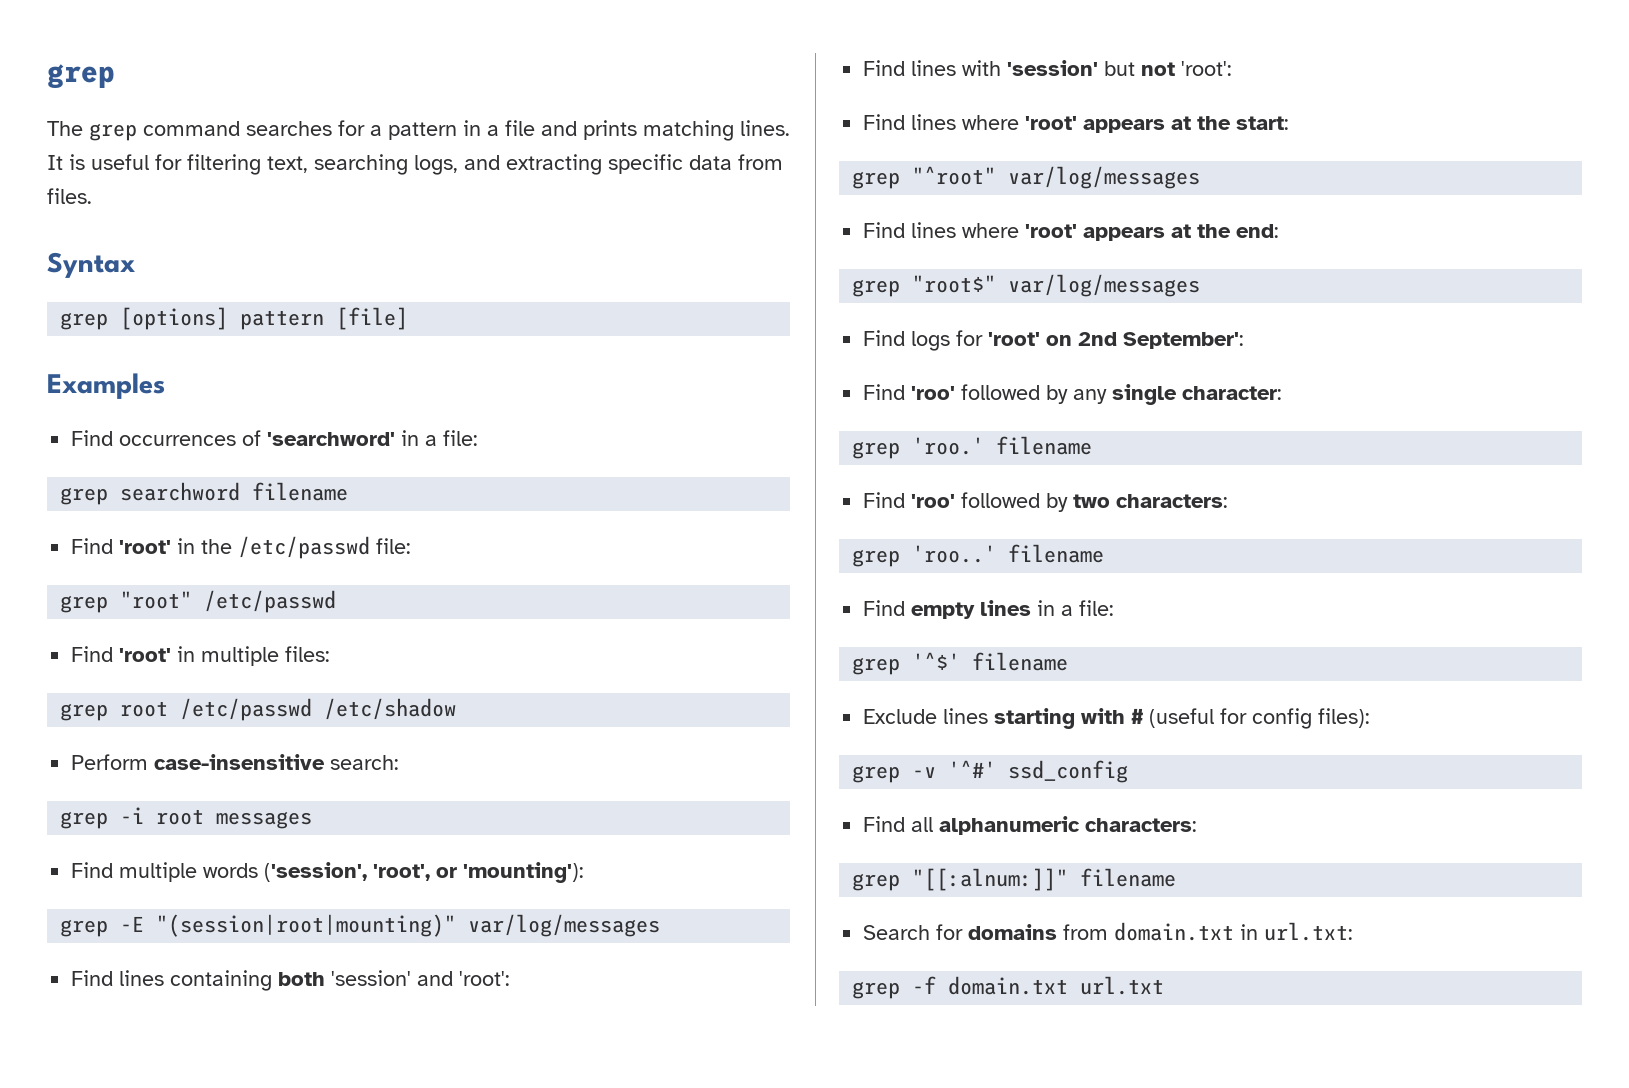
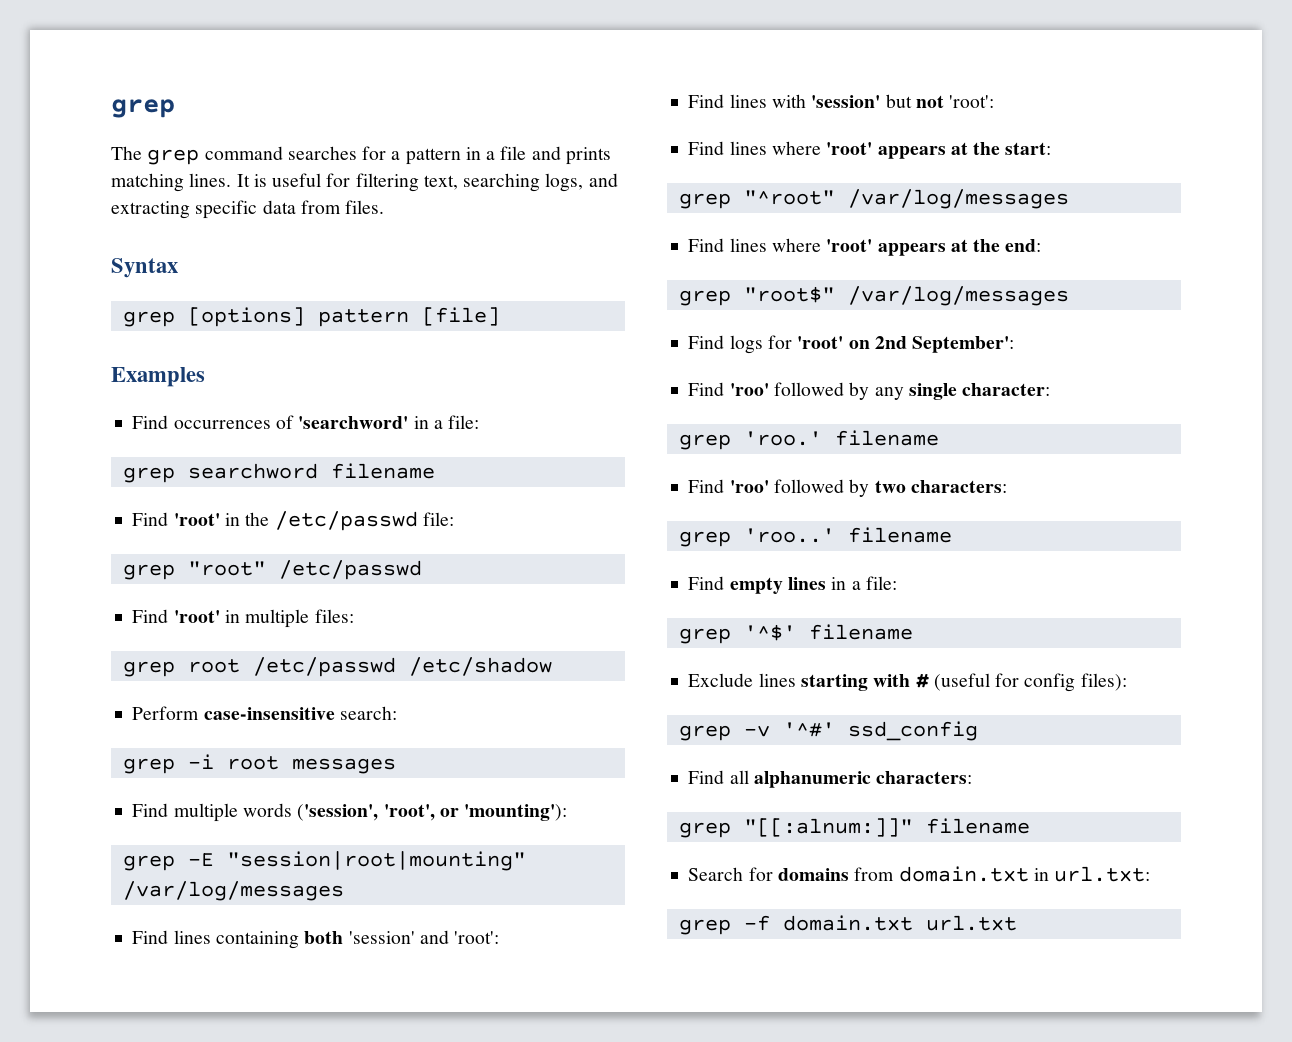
- grep -E "(session|root|mounting)" var/log/messages
+ grep -E "session|root|mounting" /var/log/messages
- grep "^root" var/log/messages
+ grep "^root" /var/log/messages
- grep "root$" var/log/messages
+ grep "root$" /var/log/messages

